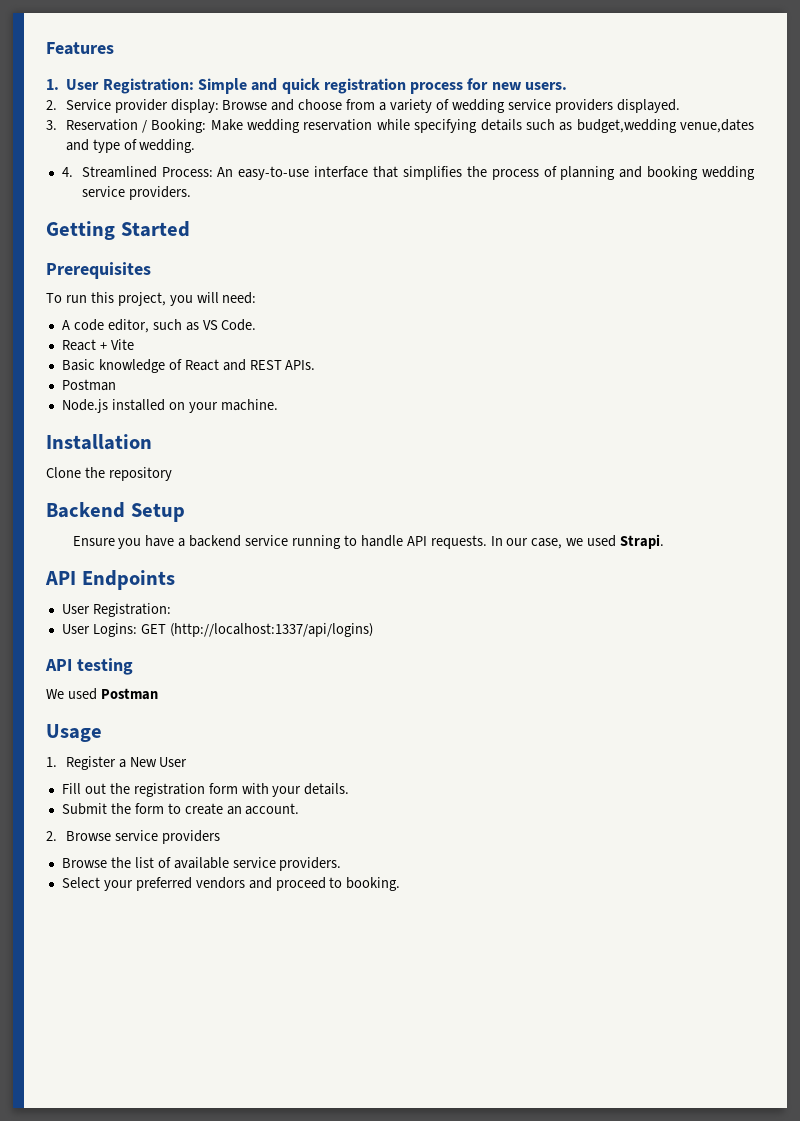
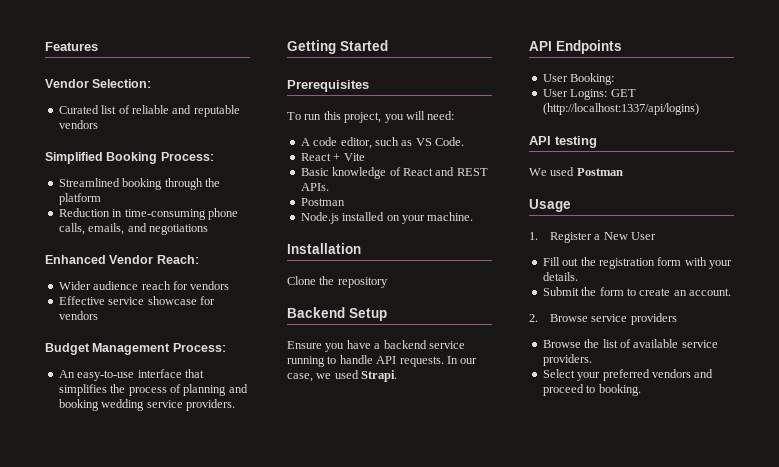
- 1. User Registration: Simple and quick registration process for new users.
- 2. Service provider display: Browse and choose from a variety of wedding service providers displayed.
- 3. Reservation / Booking: Make wedding reservation while specifying details such as budget,wedding venue,dates and type of wedding.
- 4. Streamlined Process: An easy-to-use interface that simplifies the process of planning and booking wedding service providers.
+ Vendor Selection:
+ Curated list of reliable and reputable vendors
+ Simplified Booking Process:
+ Streamlined booking through the platform
+ Reduction in time-consuming phone calls, emails, and negotiations
+ Enhanced Vendor Reach:
+ Wider audience reach for vendors
+ Effective service showcase for vendors
+ Budget Management Process:
+ An easy-to-use interface that simplifies the process of planning and booking wedding service providers.
  API Endpoints
- User Registration:
+ User Booking:

